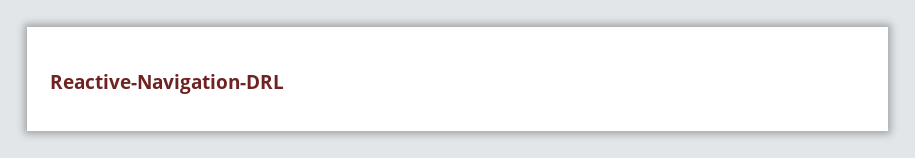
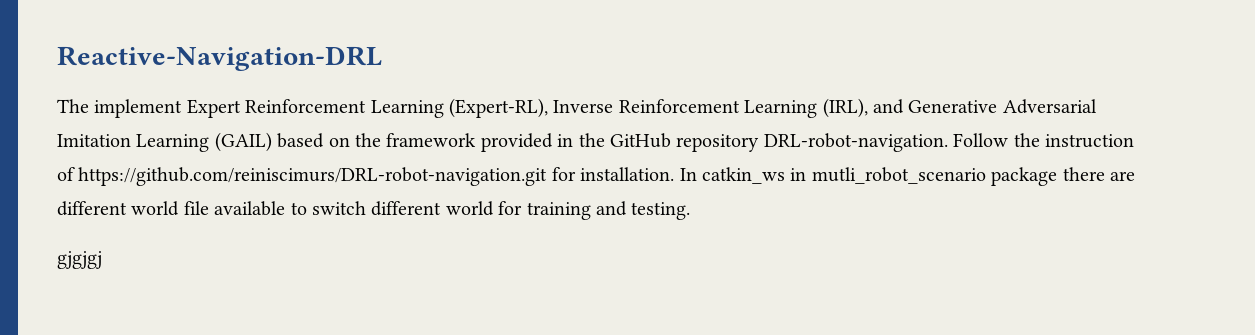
+ The implement Expert Reinforcement Learning (Expert-RL), Inverse Reinforcement Learning (IRL), and Generative Adversarial Imitation Learning (GAIL) based on the framework provided in the GitHub repository DRL-robot-navigation. Follow the instruction of https://github.com/reiniscimurs/DRL-robot-navigation.git for installation. In catkin_ws in mutli_robot_scenario package there are different world file available to switch different world for training and testing.
+ gjgjgj

